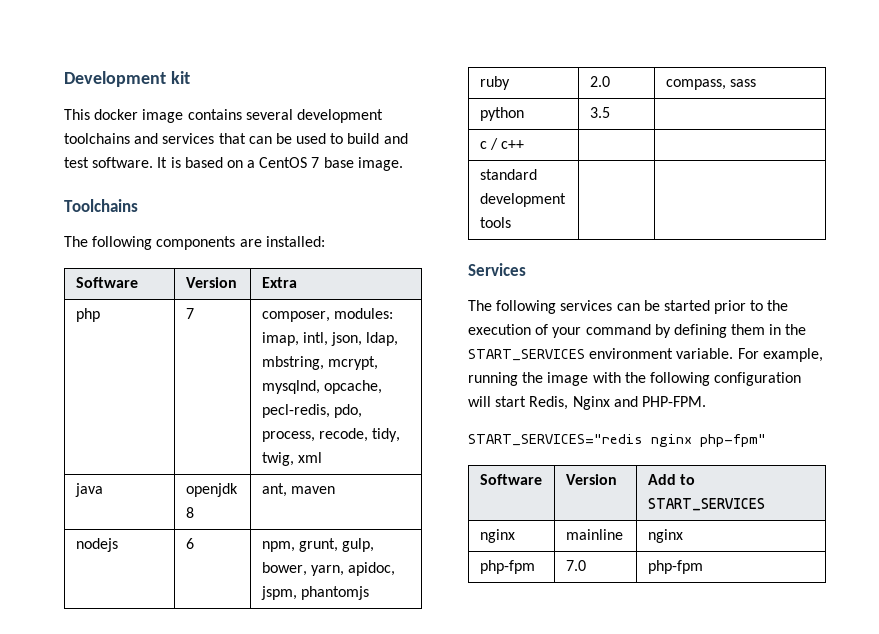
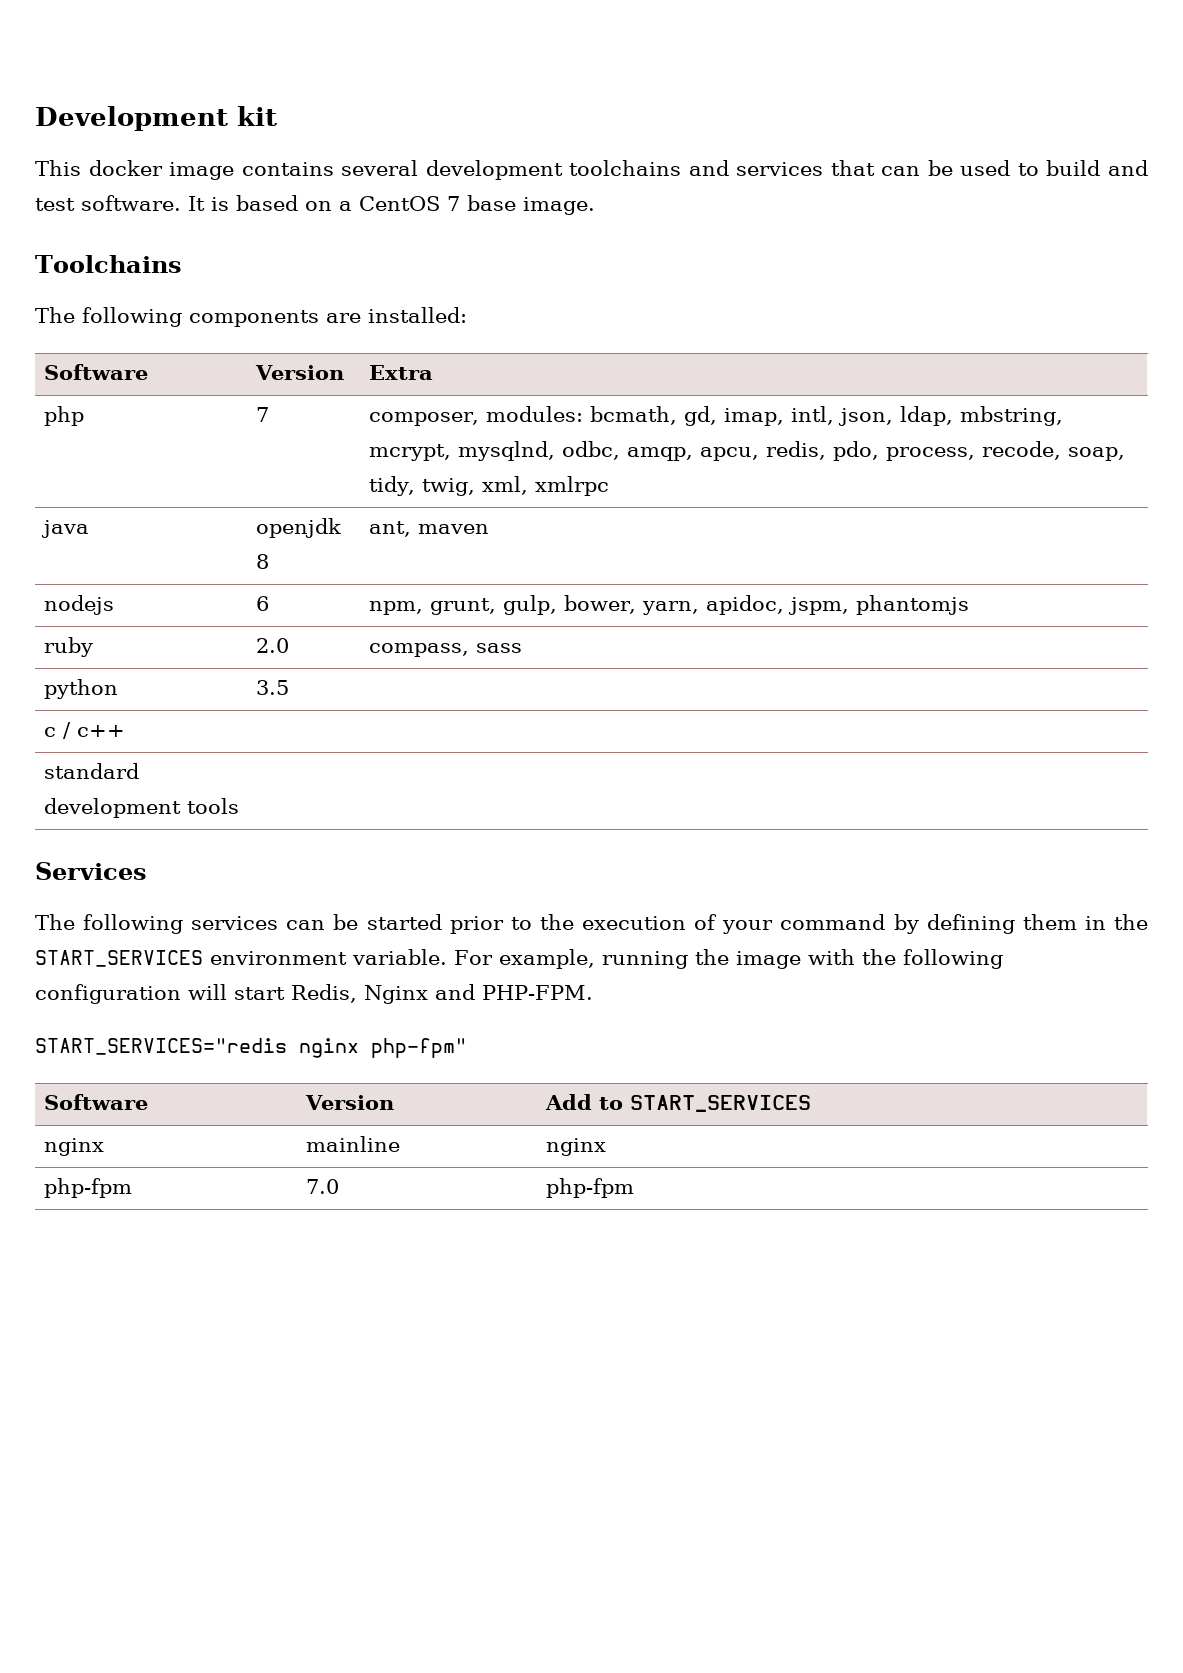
- php | 7 | composer, modules: imap, intl, json, ldap, mbstring, mcrypt, mysqlnd, opcache, pecl-redis, pdo, process, recode, tidy, twig, xml
+ php | 7 | composer, modules: bcmath, gd, imap, intl, json, ldap, mbstring, mcrypt, mysqlnd, odbc, amqp, apcu, redis, pdo, process, recode, soap, tidy, twig, xml, xmlrpc

